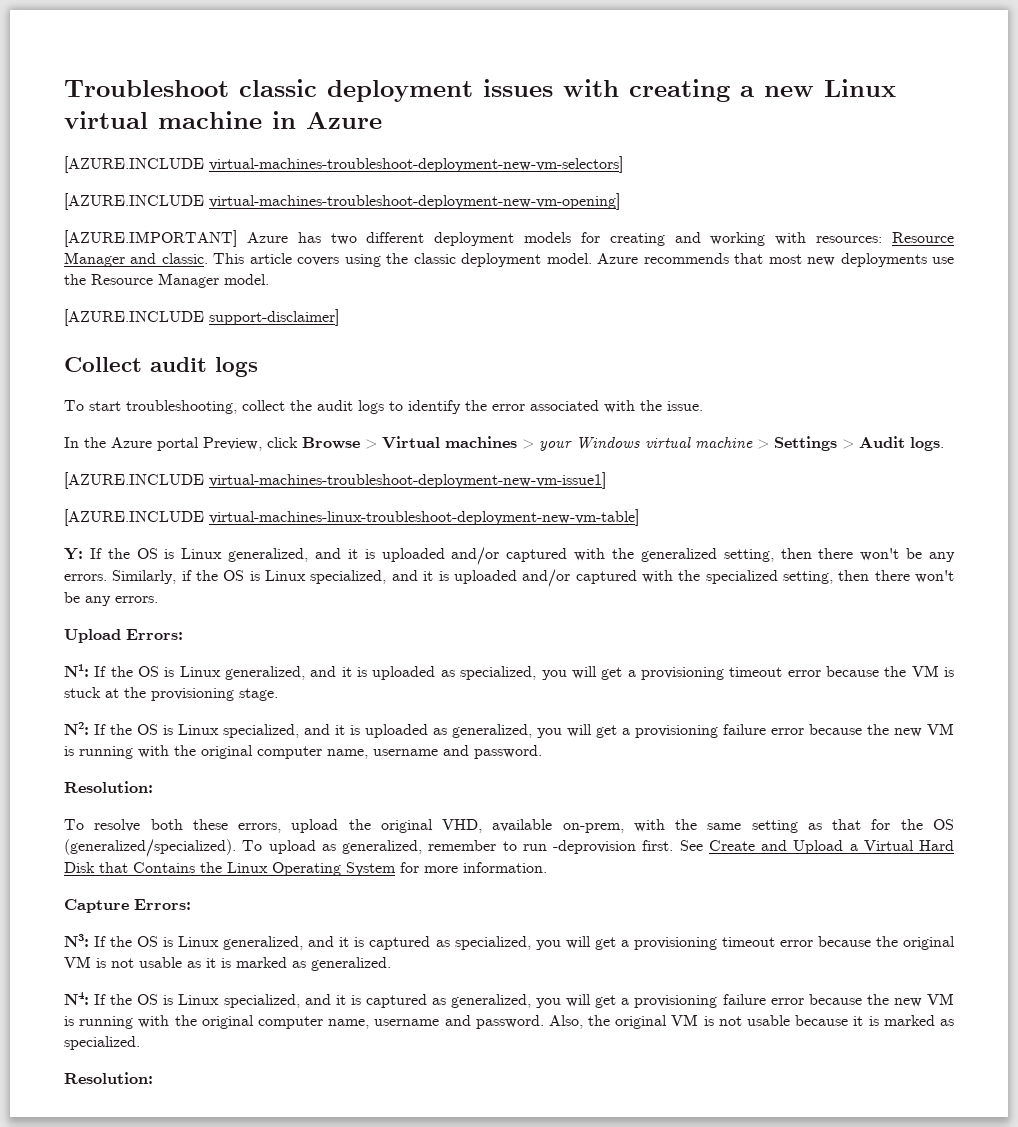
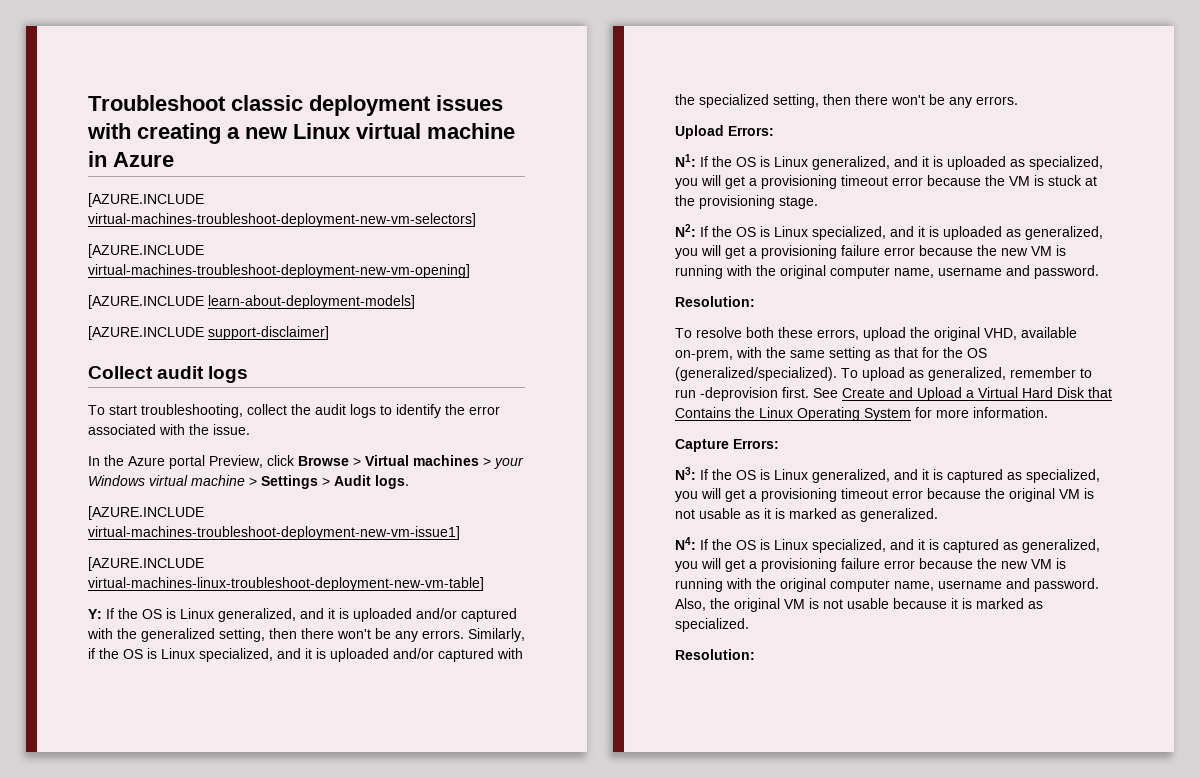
- [AZURE.IMPORTANT] Azure has two different deployment models for creating and working with resources: Resource Manager and classic. This article covers using the classic deployment model. Azure recommends that most new deployments use the Resource Manager model.
+ [AZURE.INCLUDE learn-about-deployment-models]

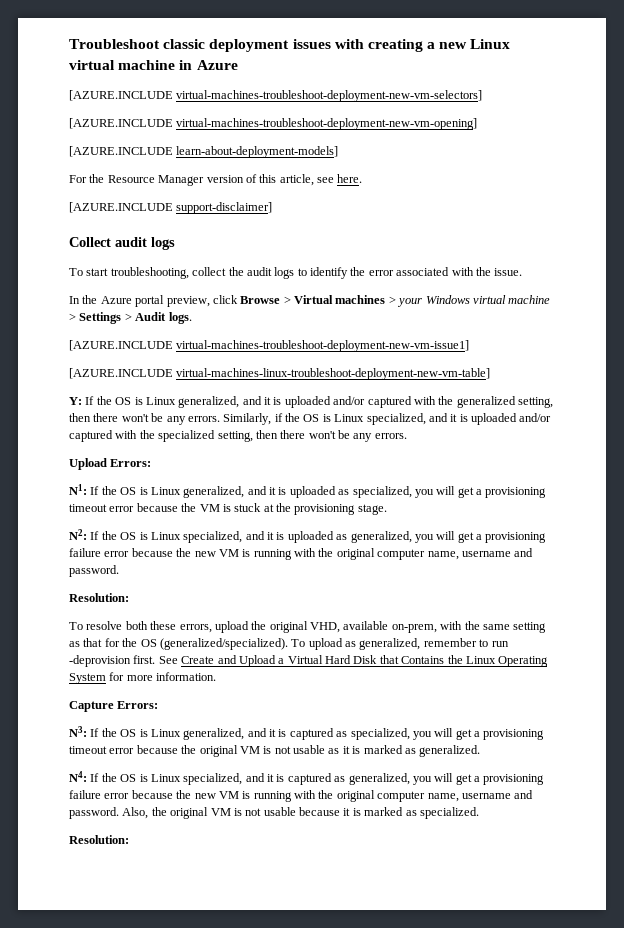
+ For the Resource Manager version of this article, see here.
- In the Azure portal Preview, click Browse > Virtual machines > your Windows virtual machine > Settings > Audit logs.
+ In the Azure portal preview, click Browse > Virtual machines > your Windows virtual machine > Settings > Audit logs.

